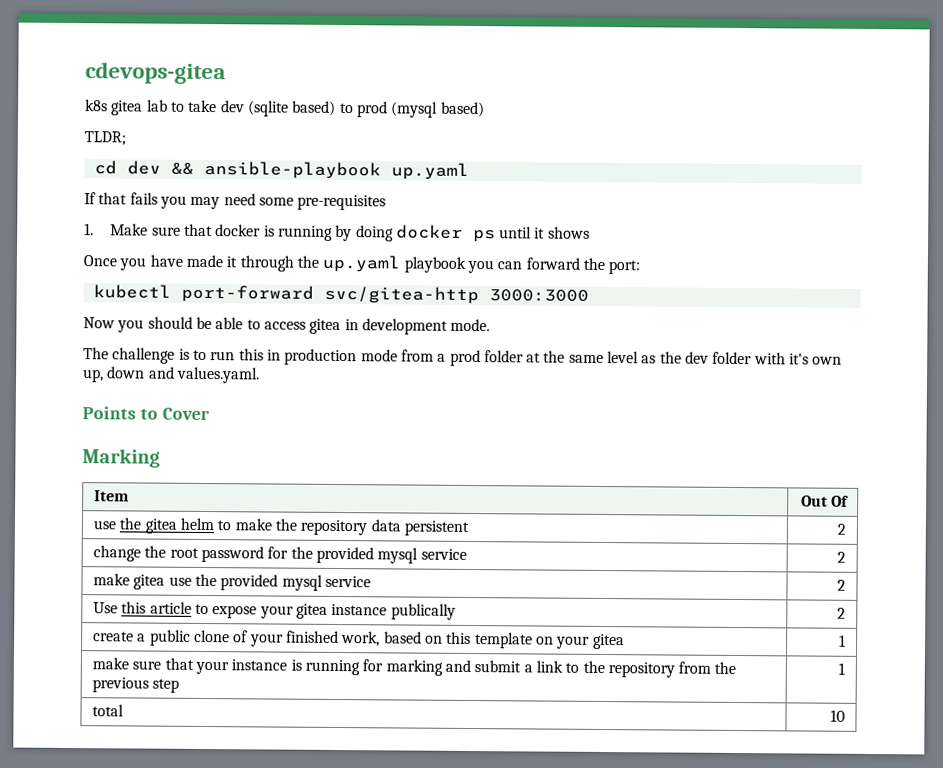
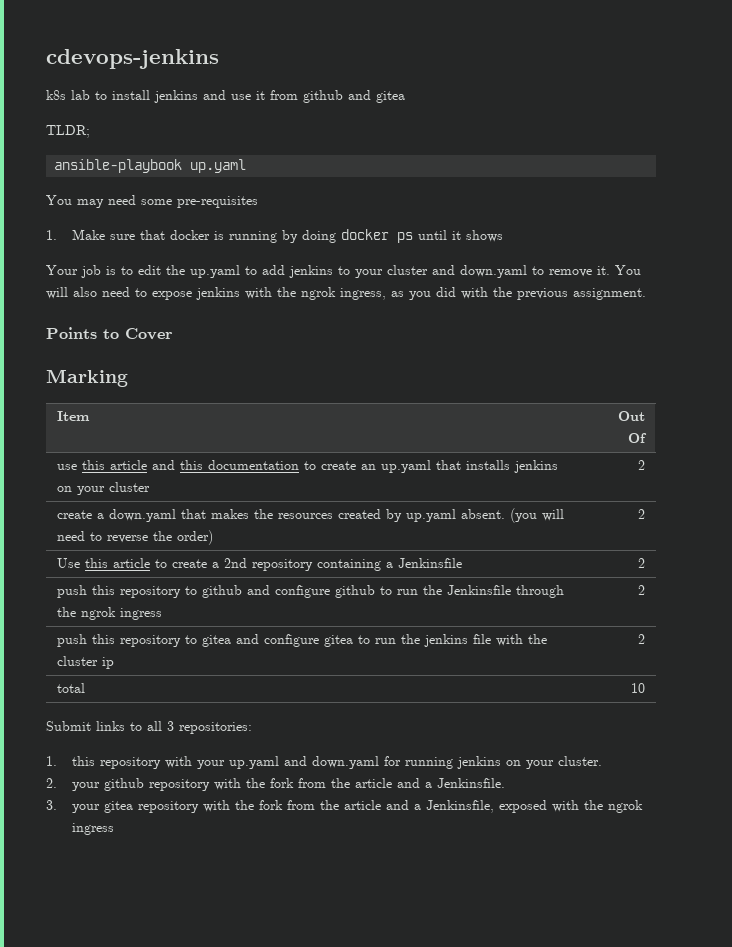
- cdevops-gitea
+ cdevops-jenkins
- k8s gitea lab to take dev (sqlite based) to prod (mysql based)
+ k8s lab to install jenkins and use it from github and gitea
  TLDR;
- cd dev && ansible-playbook up.yaml
- If that fails you may need some pre-requisites
+ ansible-playbook up.yaml
+ You may need some pre-requisites
- Once you have made it through the up.yaml playbook you can forward the port:
- kubectl port-forward svc/gitea-http 3000:3000
- Now you should be able to access gitea in development mode.
- The challenge is to run this in production mode from a prod folder at the same level as the dev folder with it's own up, down and values.yaml.
+ Your job is to edit the up.yaml to add jenkins to your cluster and down.yaml to remove it. You will also need to expose jenkins with the ngrok ingress, as you did with the previous assignment.
- use the gitea helm to make the repository data persistent | 2
- change the root password for the provided mysql service | 2
- make gitea use the provided mysql service | 2
+ use this article and this documentation to create an up.yaml that installs jenkins on your cluster | 2
+ create a down.yaml that makes the resources created by up.yaml absent. (you will need to reverse the order) | 2
- Use this article to expose your gitea instance publically | 2
- create a public clone of your finished work, based on this template on your gitea | 1
- make sure that your instance is running for marking and submit a link to the repository from the previous step | 1
+ Use this article to create a 2nd repository containing a Jenkinsfile | 2
+ push this repository to github and configure github to run the Jenkinsfile through the ngrok ingress | 2
+ push this repository to gitea and configure gitea to run the jenkins file with the cluster ip | 2
  total | 10
+ Submit links to all 3 repositories:
+ 1. this repository with your up.yaml and down.yaml for running jenkins on your cluster.
+ 2. your github repository with the fork from the article and a Jenkinsfile.
+ 3. your gitea repository with the fork from the article and a Jenkinsfile, exposed with the ngrok ingress

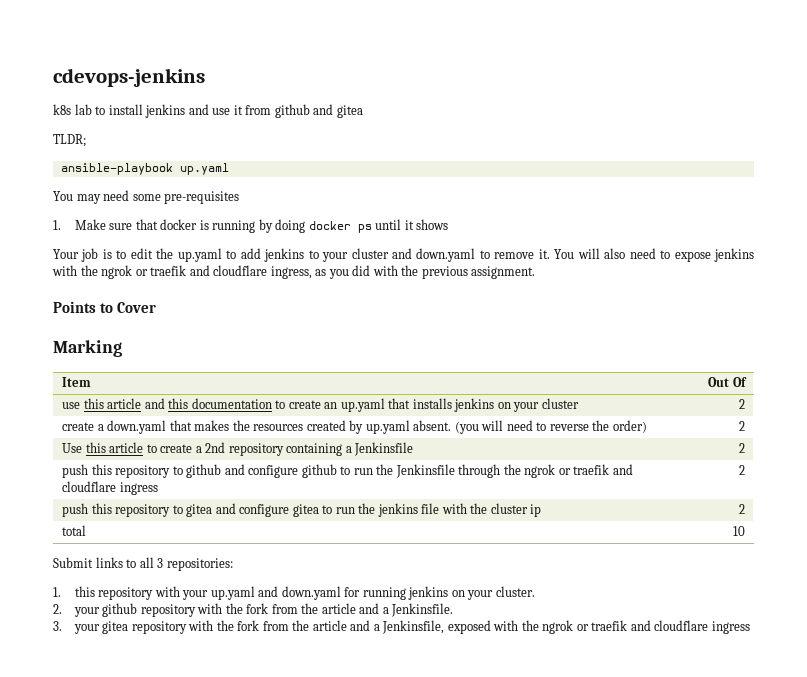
- You will also need to expose jenkins with the ngrok ingress, as you did with the previous assignment.
+ You will also need to expose jenkins with the ngrok or traefik and cloudflare ingress, as you did with the previous assignment.
- push this repository to github and configure github to run the Jenkinsfile through the ngrok ingress | 2
+ push this repository to github and configure github to run the Jenkinsfile through the ngrok or traefik and cloudflare ingress | 2
- 3. your gitea repository with the fork from the article and a Jenkinsfile, exposed with the ngrok ingress
+ 3. your gitea repository with the fork from the article and a Jenkinsfile, exposed with the ngrok or traefik and cloudflare ingress

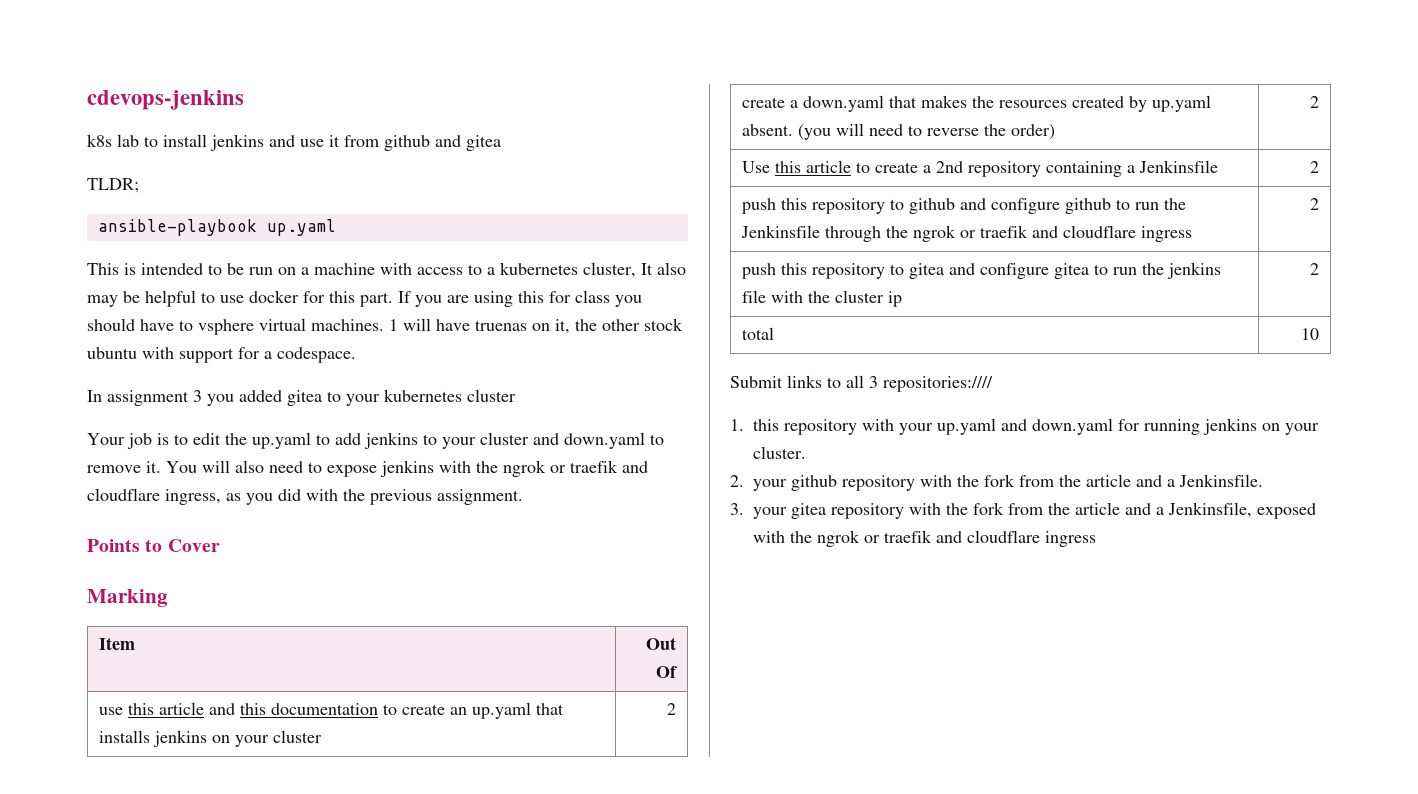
- You may need some pre-requisites
- 1. Make sure that docker is running by doing docker ps until it shows
+ This is intended to be run on a machine with access to a kubernetes cluster, It also may be helpful to use docker for this part. If you are using this for class you should have to vsphere virtual machines. 1 will have truenas on it, the other stock ubuntu with support for a codespace.
+ In assignment 3 you added gitea to your kubernetes cluster
- Submit links to all 3 repositories:
+ Submit links to all 3 repositories:////

